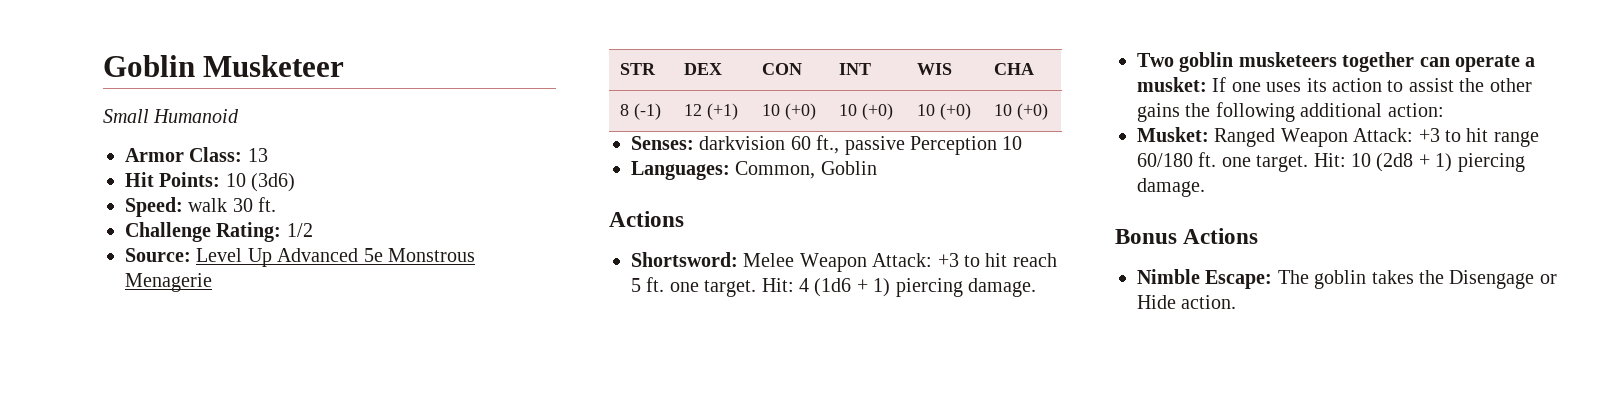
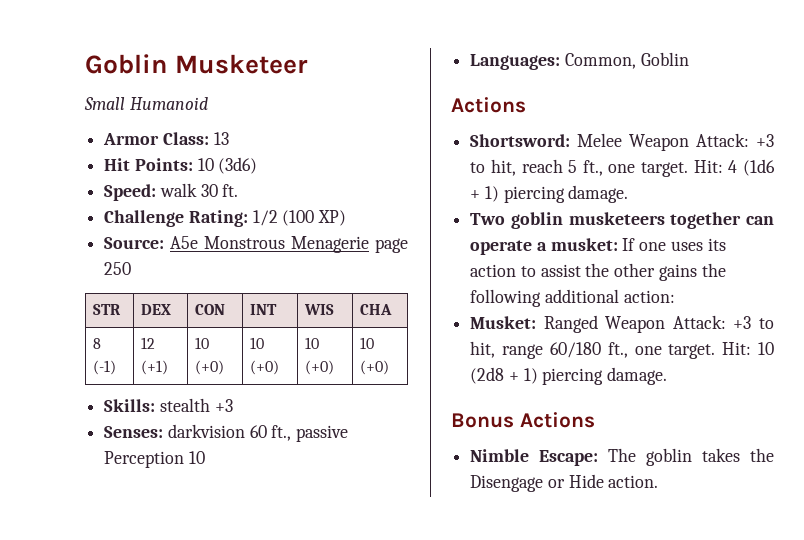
- Challenge Rating: 1/2
+ Challenge Rating: 1/2 (100 XP)
- Source: Level Up Advanced 5e Monstrous Menagerie
+ Source: A5e Monstrous Menagerie page 250
+ Skills: stealth +3
- Shortsword: Melee Weapon Attack: +3 to hit reach 5 ft. one target.
+ Shortsword: Melee Weapon Attack: +3 to hit, reach 5 ft., one target.
- Musket: Ranged Weapon Attack: +3 to hit range 60/180 ft. one target.
+ Musket: Ranged Weapon Attack: +3 to hit, range 60/180 ft., one target.

